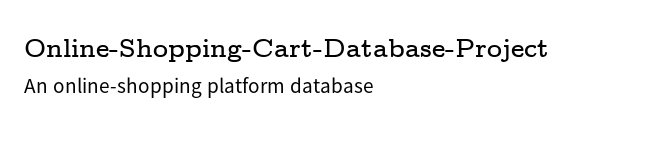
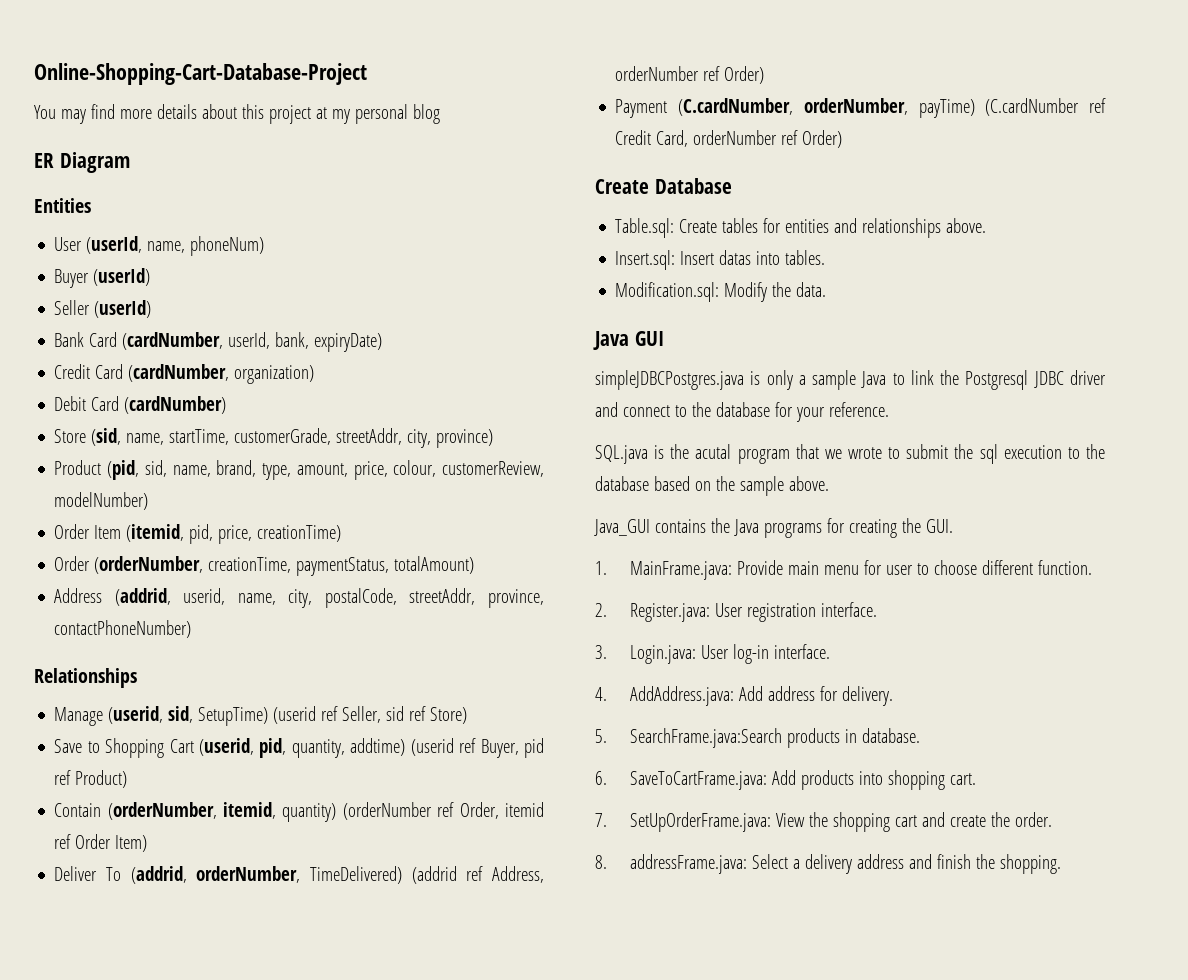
- An online-shopping platform database
+ You may find more details about this project at my personal blog
+ ER Diagram
+ Entities
+ User (userId, name, phoneNum)
+ Buyer (userId)
+ Seller (userId)
+ Bank Card (cardNumber, userId, bank, expiryDate)
+ Credit Card (cardNumber, organization)
+ Debit Card (cardNumber)
+ Store (sid, name, startTime, customerGrade, streetAddr, city, province)
+ Product (pid, sid, name, brand, type, amount, price, colour, customerReview, modelNumber)
+ Order Item (itemid, pid, price, creationTime)
+ Order (orderNumber, creationTime, paymentStatus, totalAmount)
+ Address (addrid, userid, name, city, postalCode, streetAddr, province, contactPhoneNumber)
+ Relationships
+ Manage (userid, sid, SetupTime) (userid ref Seller, sid ref Store)
+ Save to Shopping Cart (userid, pid, quantity, addtime) (userid ref Buyer, pid ref Product)
+ Contain (orderNumber, itemid, quantity) (orderNumber ref Order, itemid ref Order Item)
+ Deliver To (addrid, orderNumber, TimeDelivered) (addrid ref Address, orderNumber ref Order)
+ Payment (C.cardNumber, orderNumber, payTime) (C.cardNumber ref Credit Card, orderNumber ref Order)
+ Create Database
+ Table.sql: Create tables for entities and relationships above.
+ Insert.sql: Insert datas into tables.
+ Modification.sql: Modify the data.
+ Java GUI
+ simpleJDBCPostgres.java is only a sample Java to link the Postgresql JDBC driver and connect to the database for your reference.
+ SQL.java is the acutal program that we wrote to submit the sql execution to the database based on the sample above.
+ Java_GUI contains the Java programs for creating the GUI.
+ 1. MainFrame.java: Provide main menu for user to choose different function.
+ 2. Register.java: User registration interface.
+ 3. Login.java: User log-in interface.
+ 4. AddAddress.java: Add address for delivery.
+ 5. SearchFrame.java:Search products in database.
+ 6. SaveToCartFrame.java: Add products into shopping cart.
+ 7. SetUpOrderFrame.java: View the shopping cart and create the order.
+ 8. addressFrame.java: Select a delivery address and finish the shopping.

